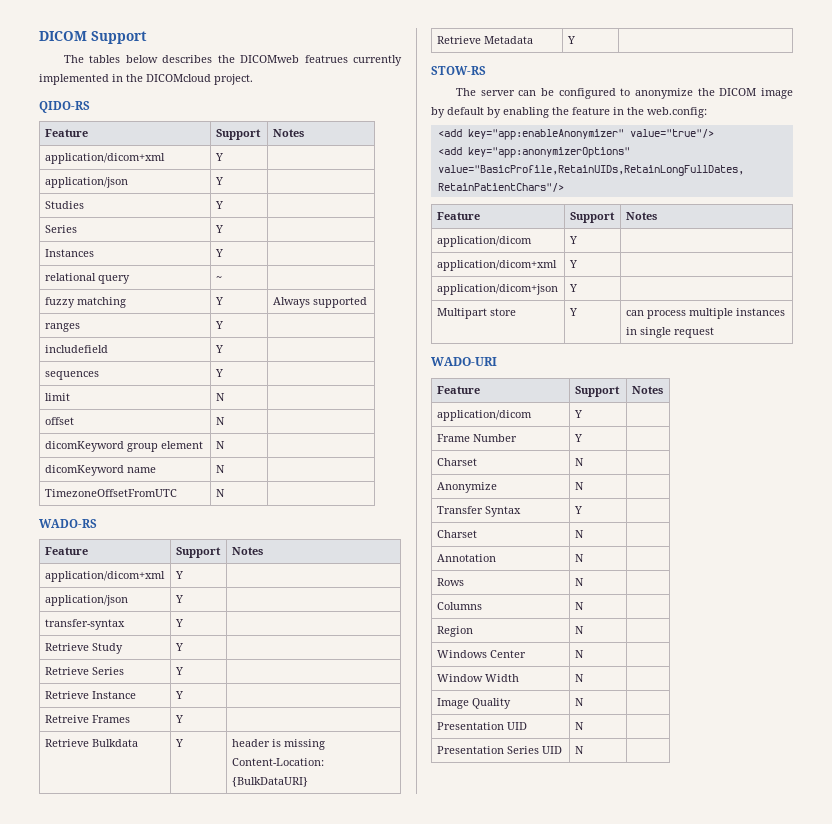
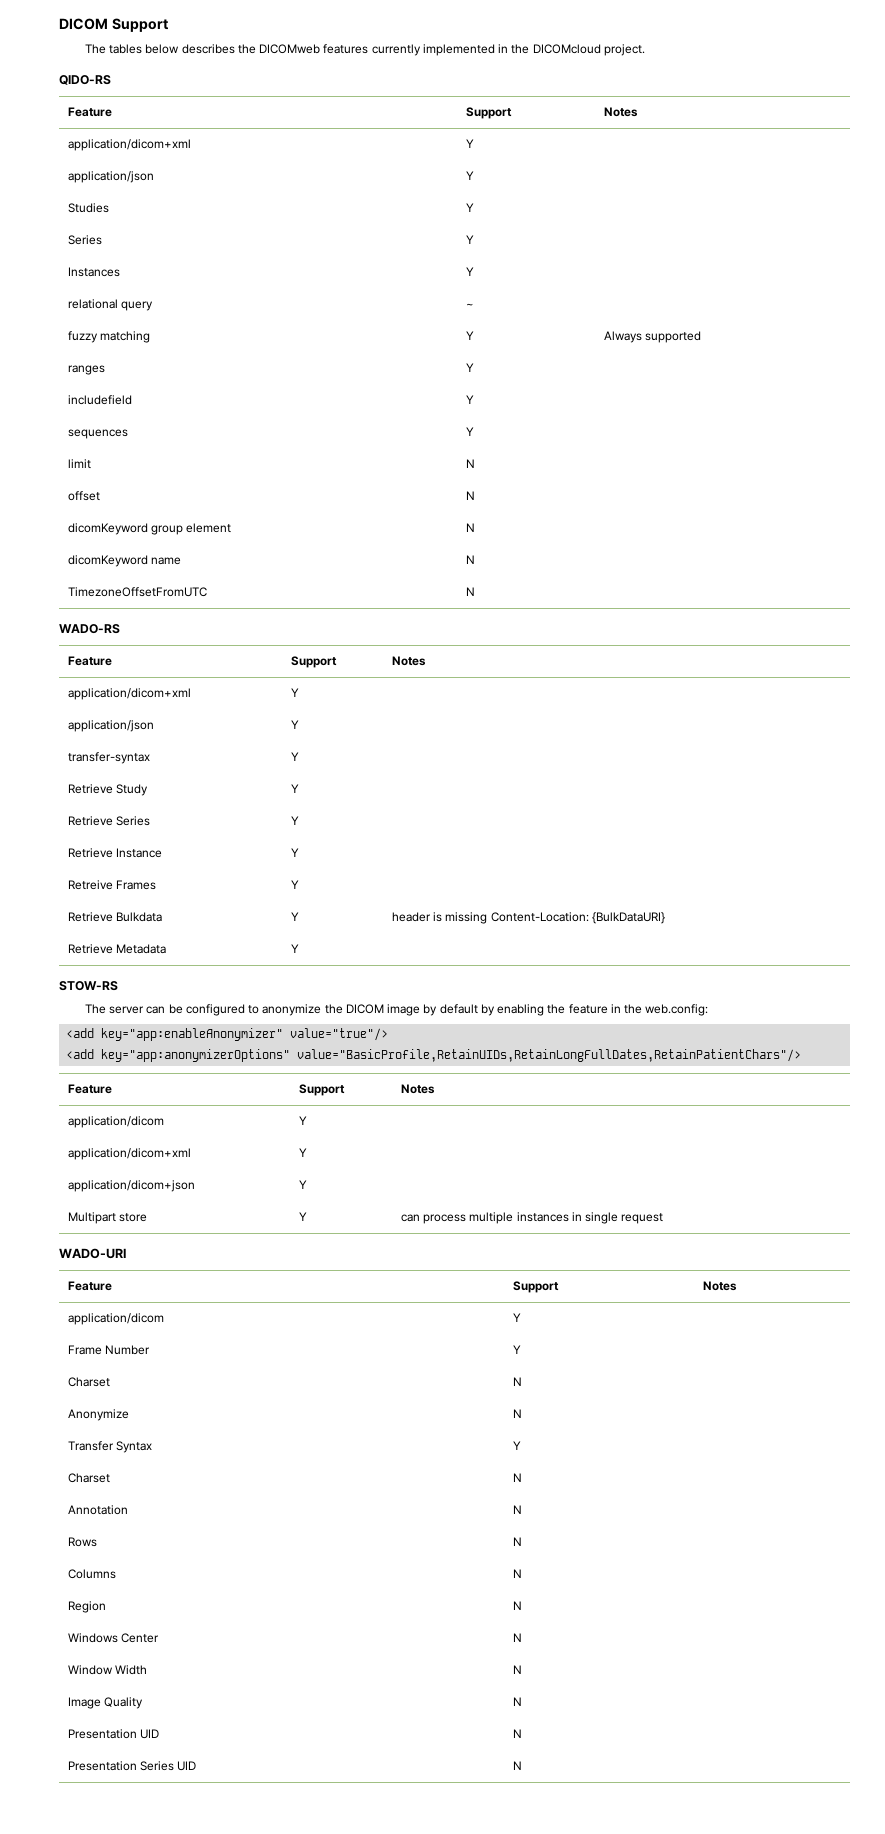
- The tables below describes the DICOMweb featrues currently implemented in the DICOMcloud project.
+ The tables below describes the DICOMweb features currently implemented in the DICOMcloud project.

